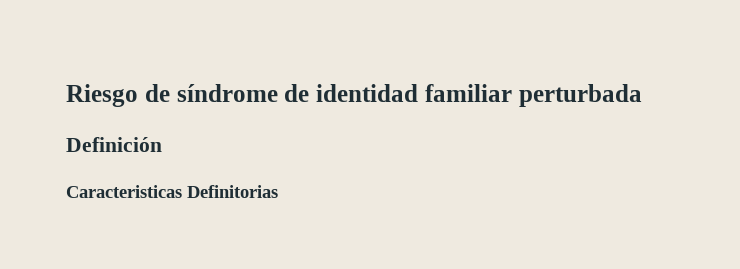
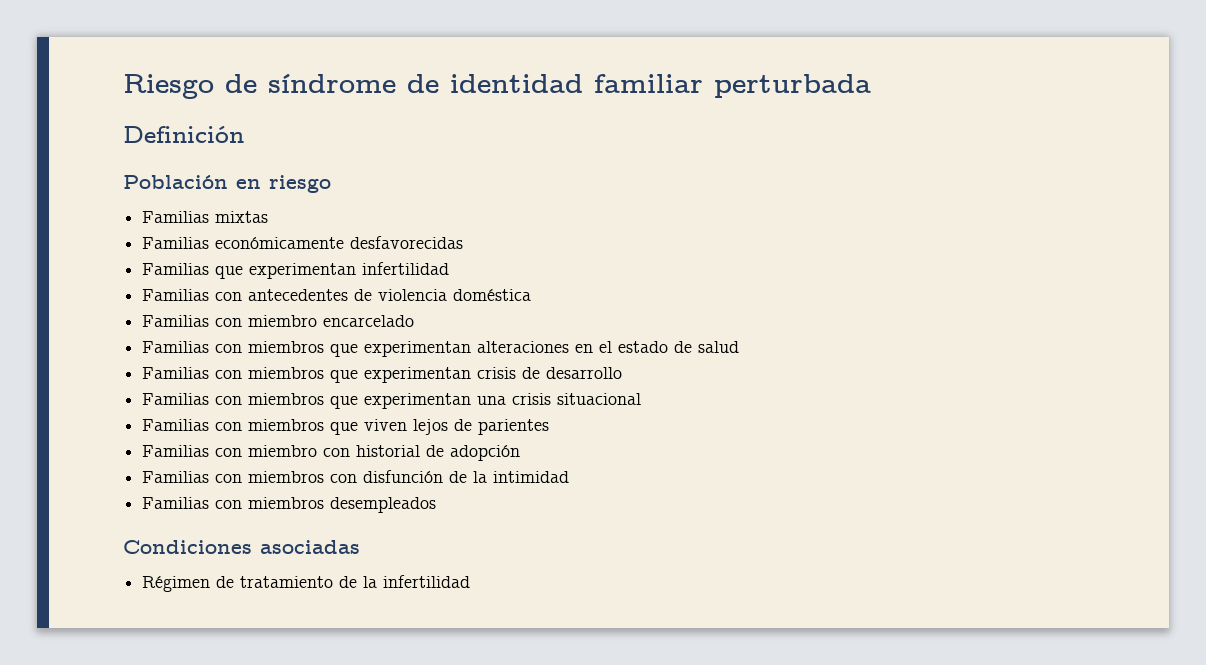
- Caracteristicas Definitorias
+ Población en riesgo
+ Familias mixtas
+ Familias económicamente desfavorecidas
+ Familias que experimentan infertilidad
+ Familias con antecedentes de violencia doméstica
+ Familias con miembro encarcelado
+ Familias con miembros que experimentan alteraciones en el estado de salud
+ Familias con miembros que experimentan crisis de desarrollo
+ Familias con miembros que experimentan una crisis situacional
+ Familias con miembros que viven lejos de parientes
+ Familias con miembro con historial de adopción
+ Familias con miembros con disfunción de la intimidad
+ Familias con miembros desempleados
+ Condiciones asociadas
+ Régimen de tratamiento de la infertilidad

